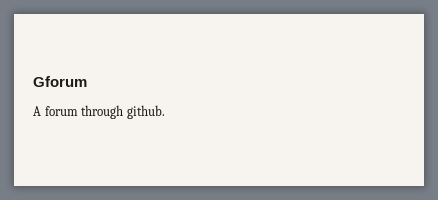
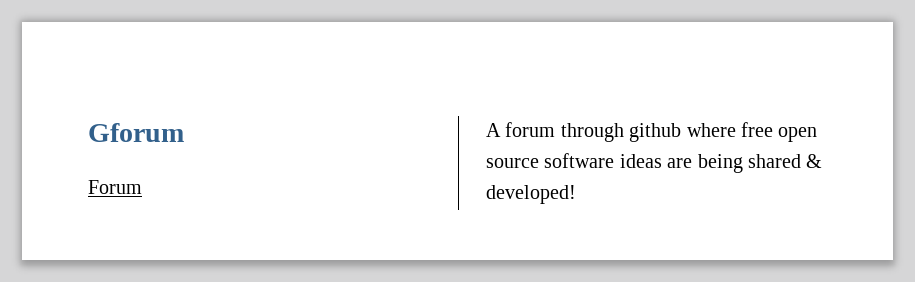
+ Forum
- A forum through github.
+ A forum through github where free open source software ideas are being shared & developed!

